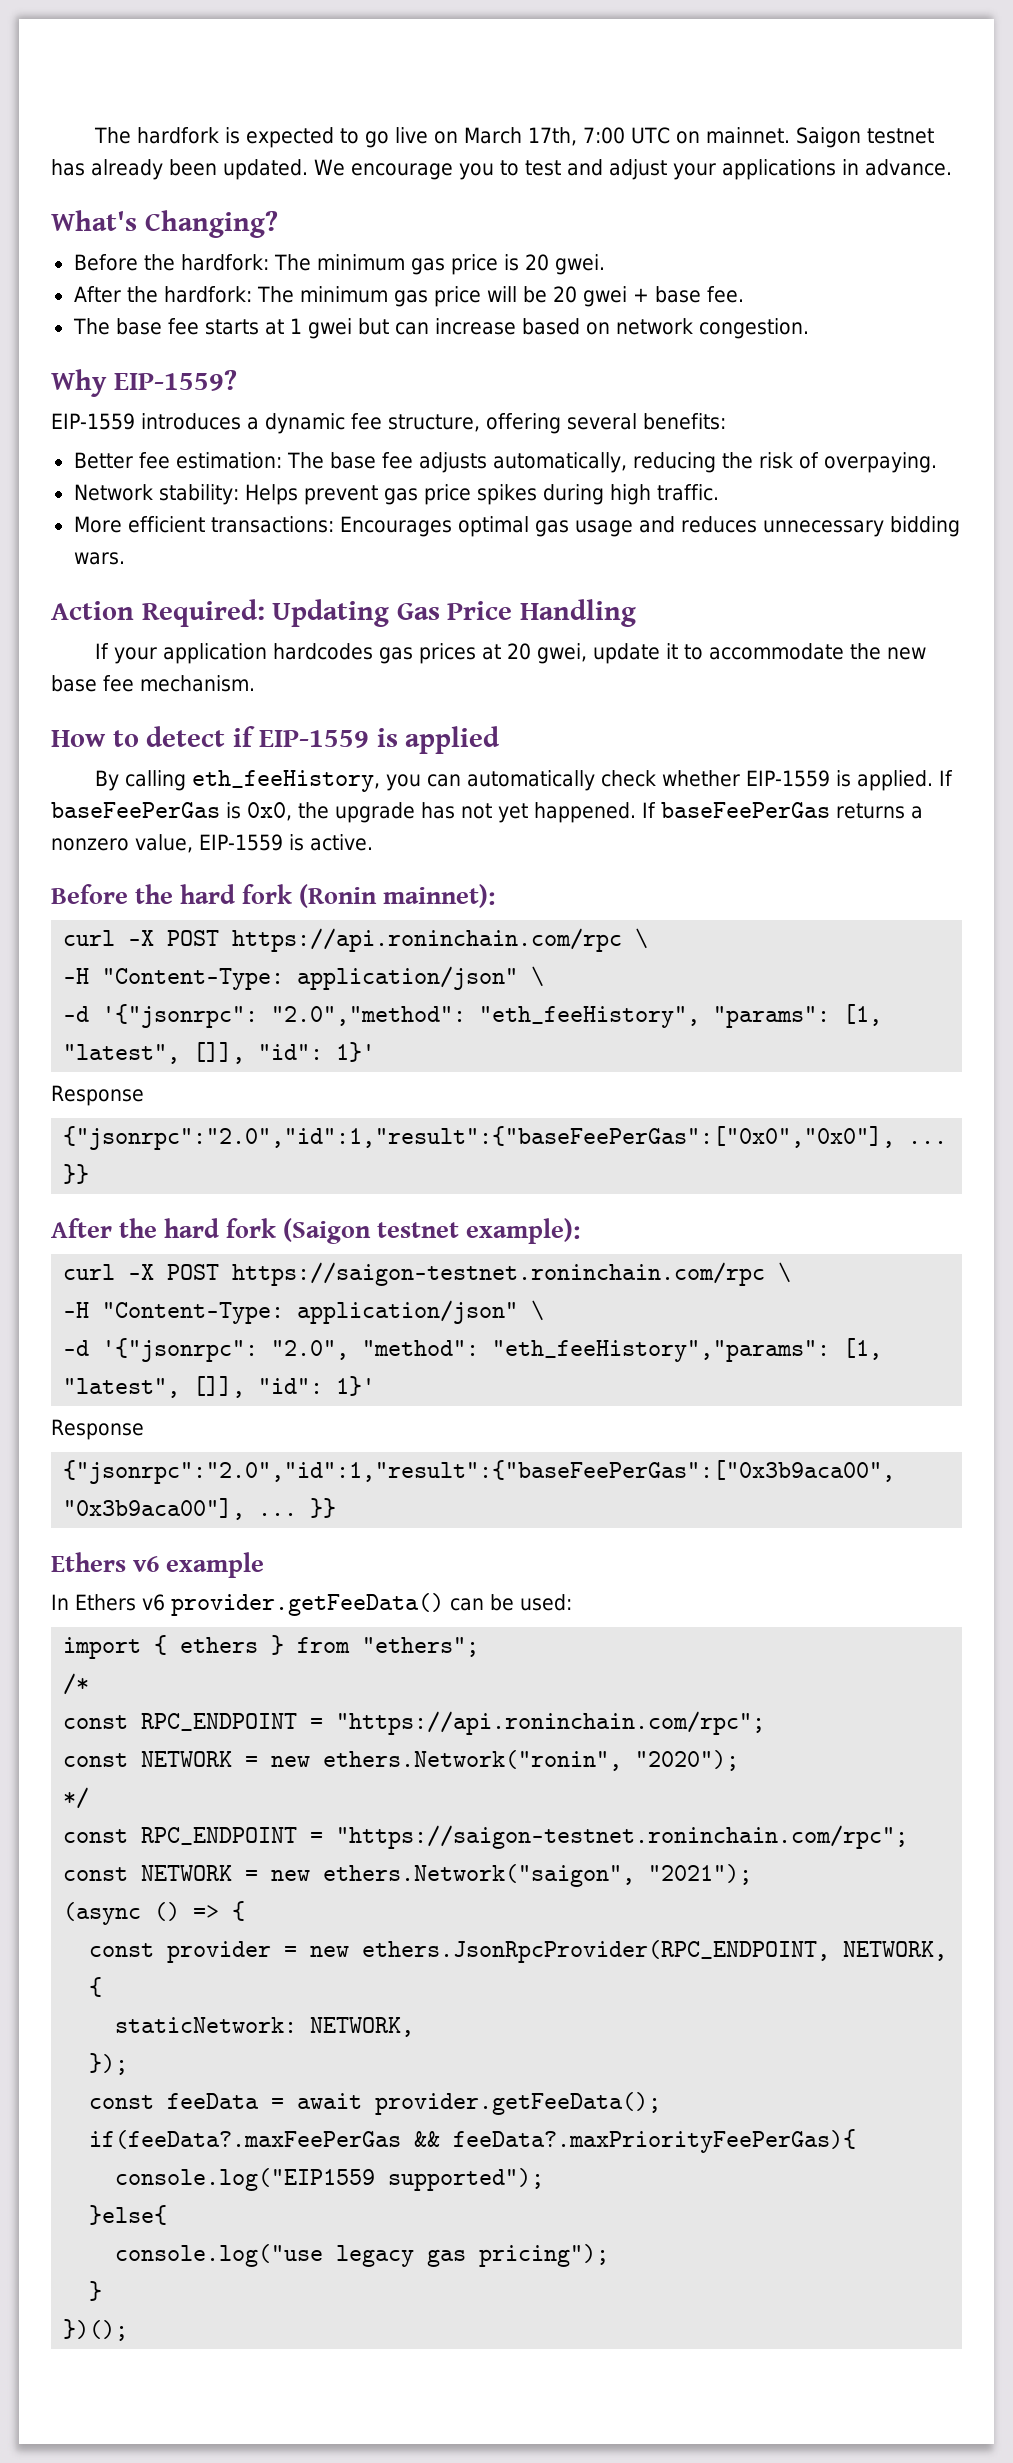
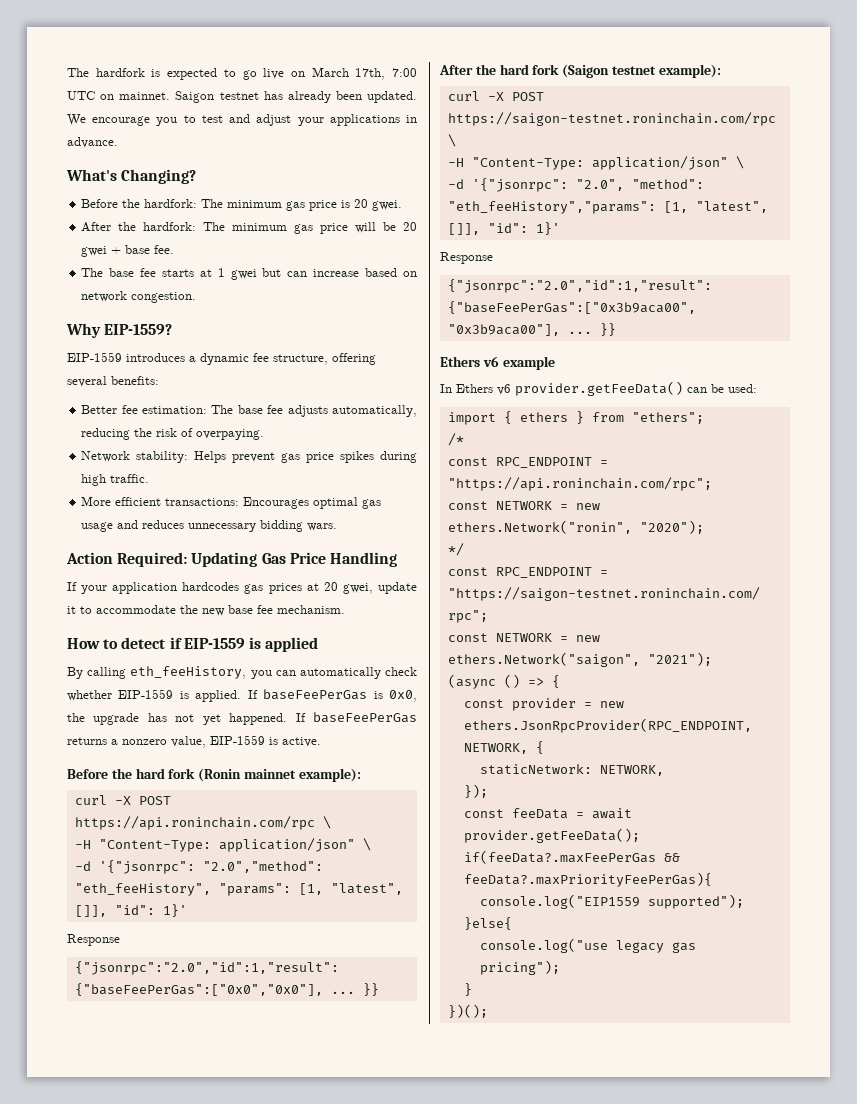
- Before the hard fork (Ronin mainnet):
+ Before the hard fork (Ronin mainnet example):

